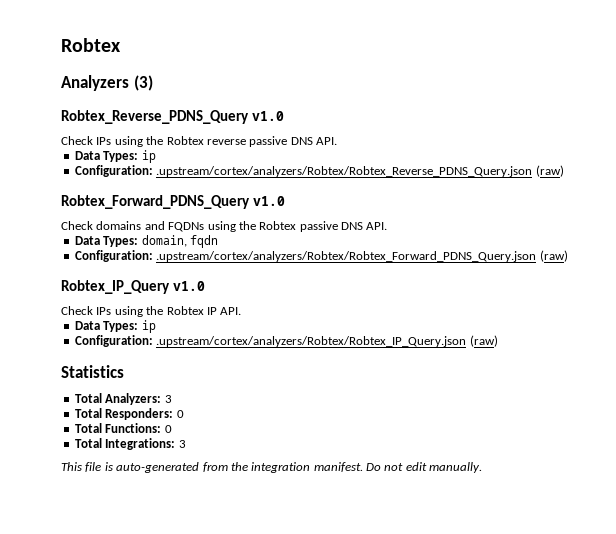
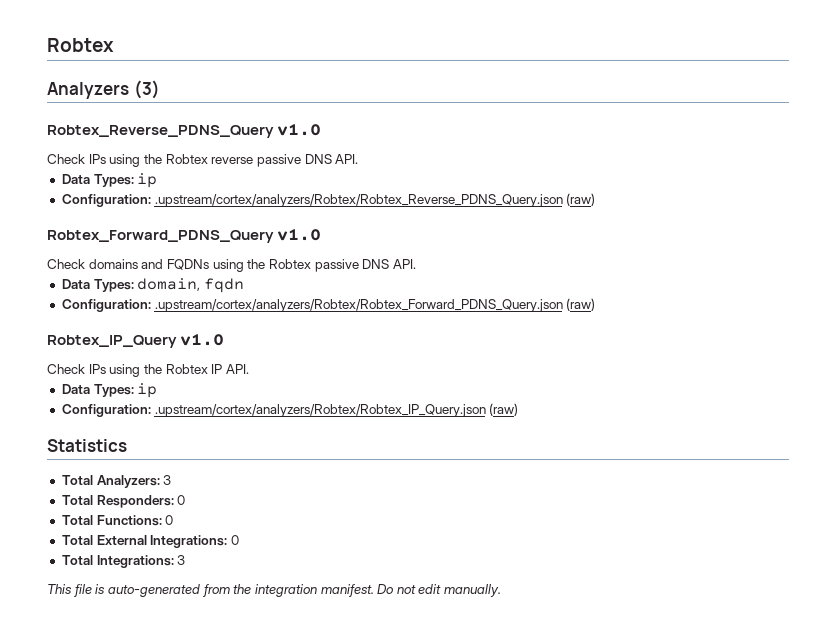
+ Total External Integrations: 0

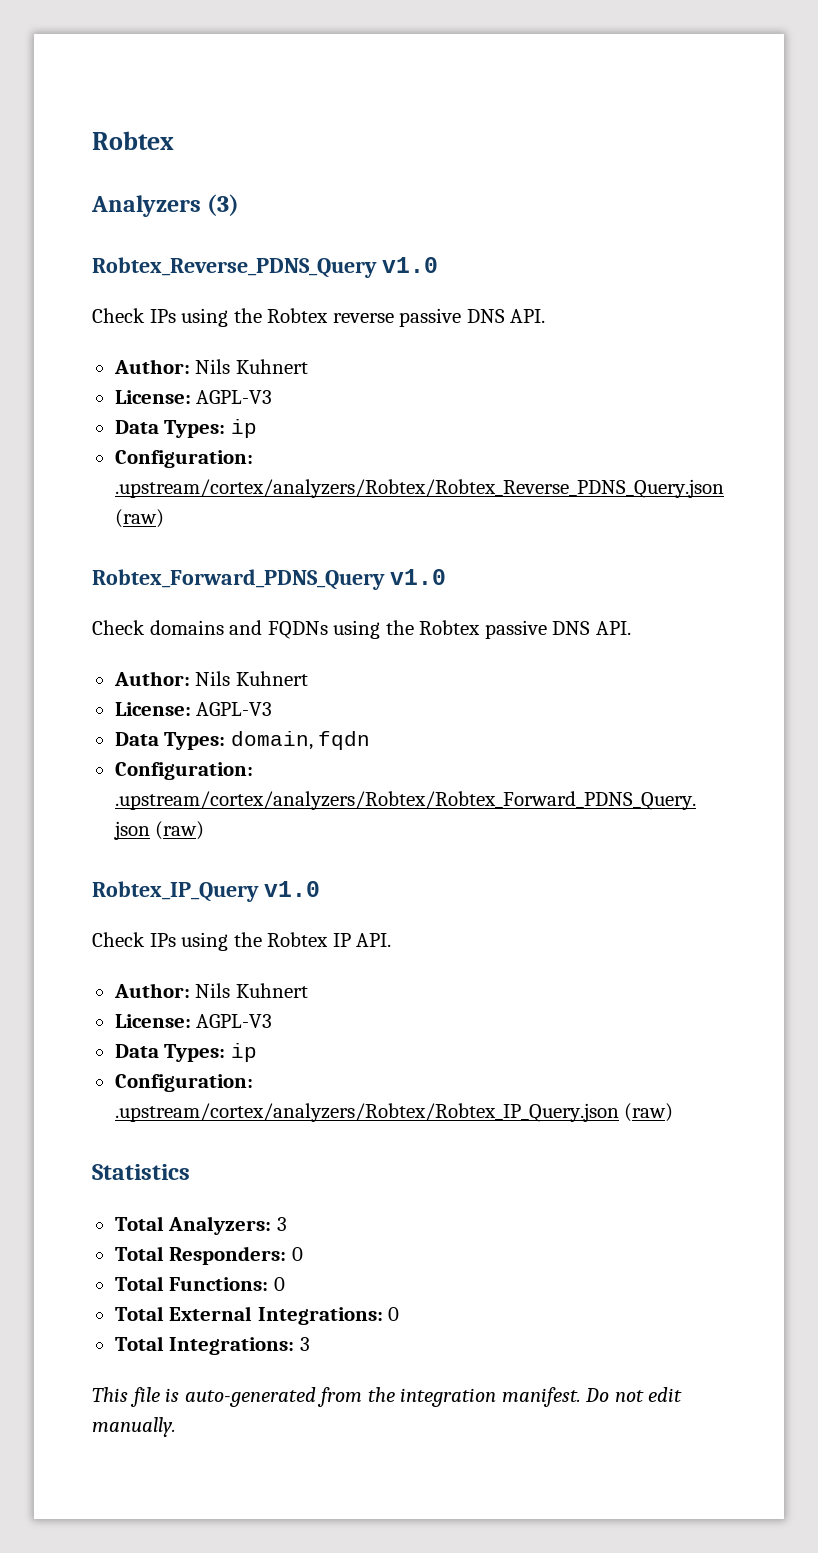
  Check IPs using the Robtex reverse passive DNS API.
+ Author: Nils Kuhnert
+ License: AGPL-V3
  Check domains and FQDNs using the Robtex passive DNS API.
+ Author: Nils Kuhnert
+ License: AGPL-V3
  Check IPs using the Robtex IP API.
+ Author: Nils Kuhnert
+ License: AGPL-V3

